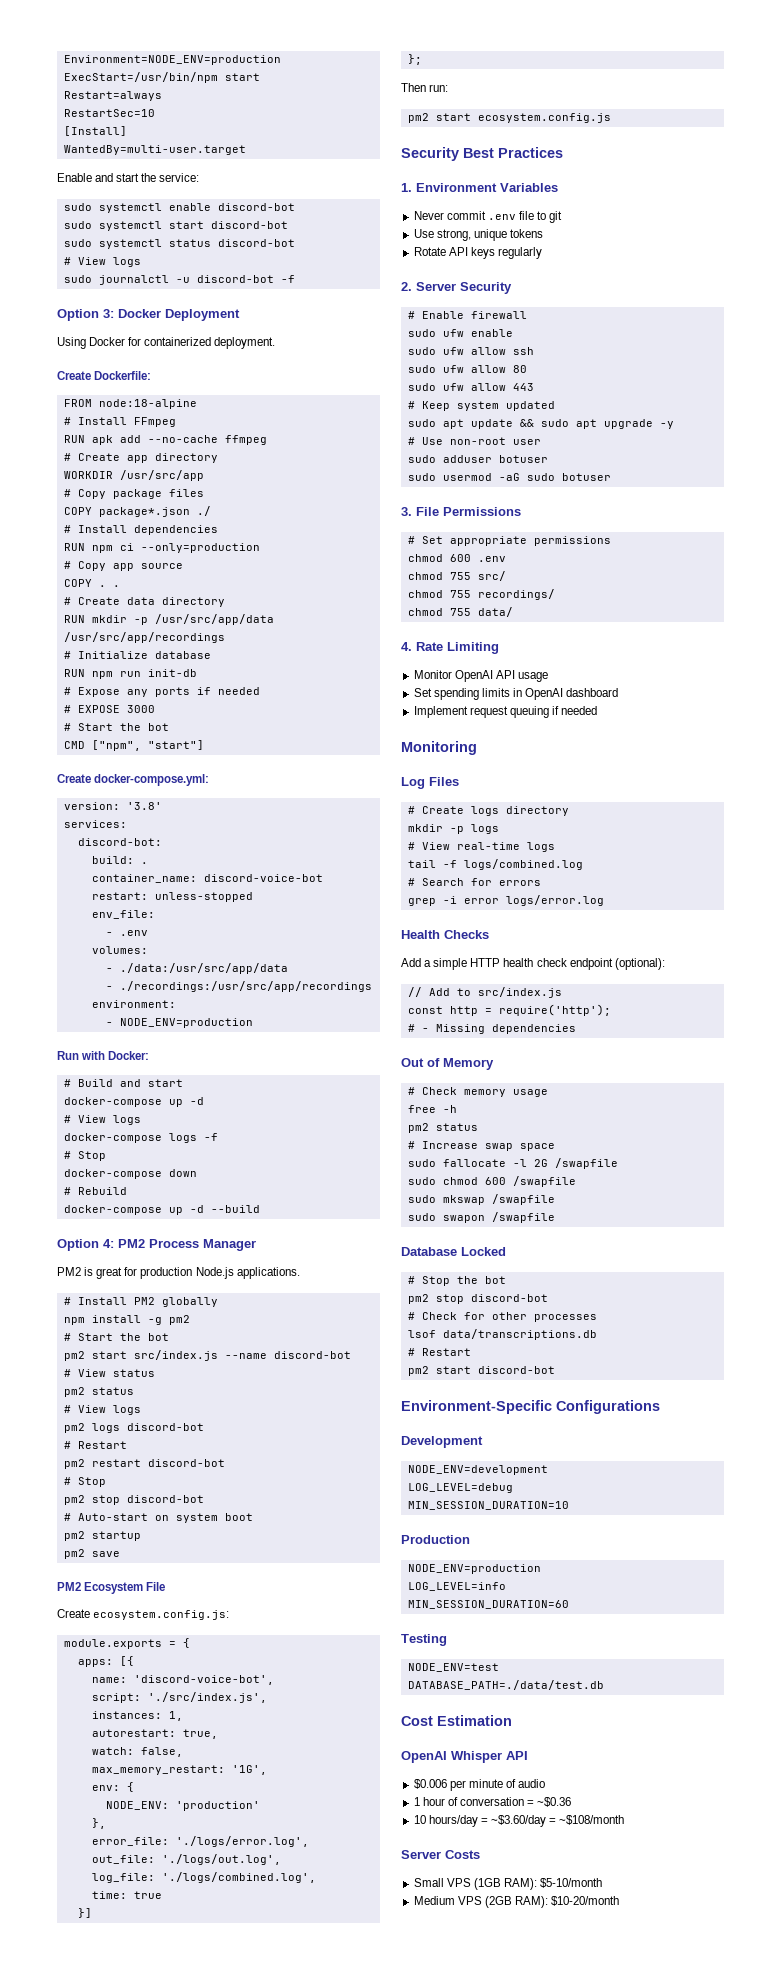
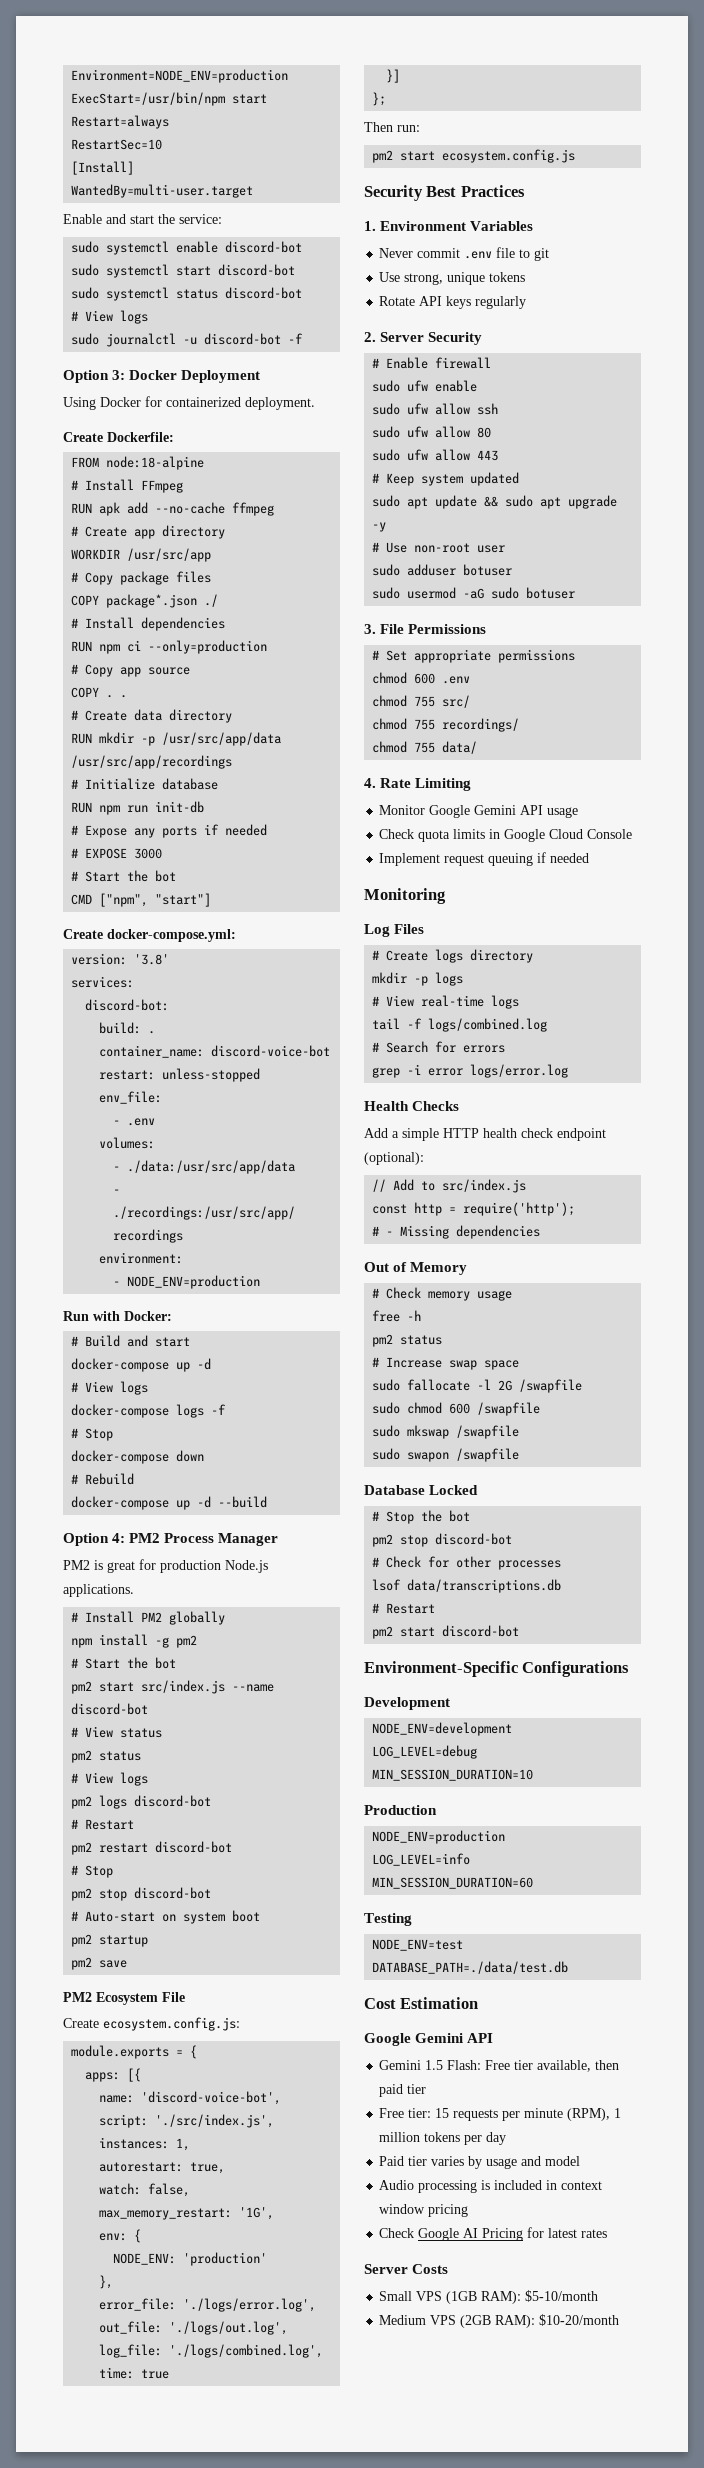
- Monitor OpenAI API usage
+ Monitor Google Gemini API usage
- Set spending limits in OpenAI dashboard
+ Check quota limits in Google Cloud Console
  Cost Estimation
- OpenAI Whisper API
+ Google Gemini API
- $0.006 per minute of audio
- 1 hour of conversation = ~$0.36
- 10 hours/day = ~$3.60/day = ~$108/month
+ Gemini 1.5 Flash: Free tier available, then paid tier
+ Free tier: 15 requests per minute (RPM), 1 million tokens per day
+ Paid tier varies by usage and model
+ Audio processing is included in context window pricing
+ Check Google AI Pricing for latest rates

